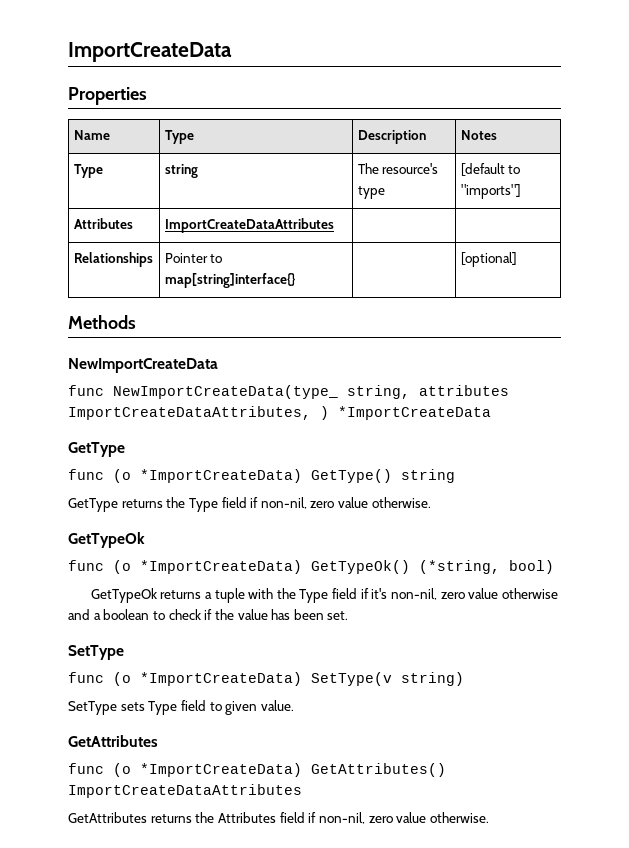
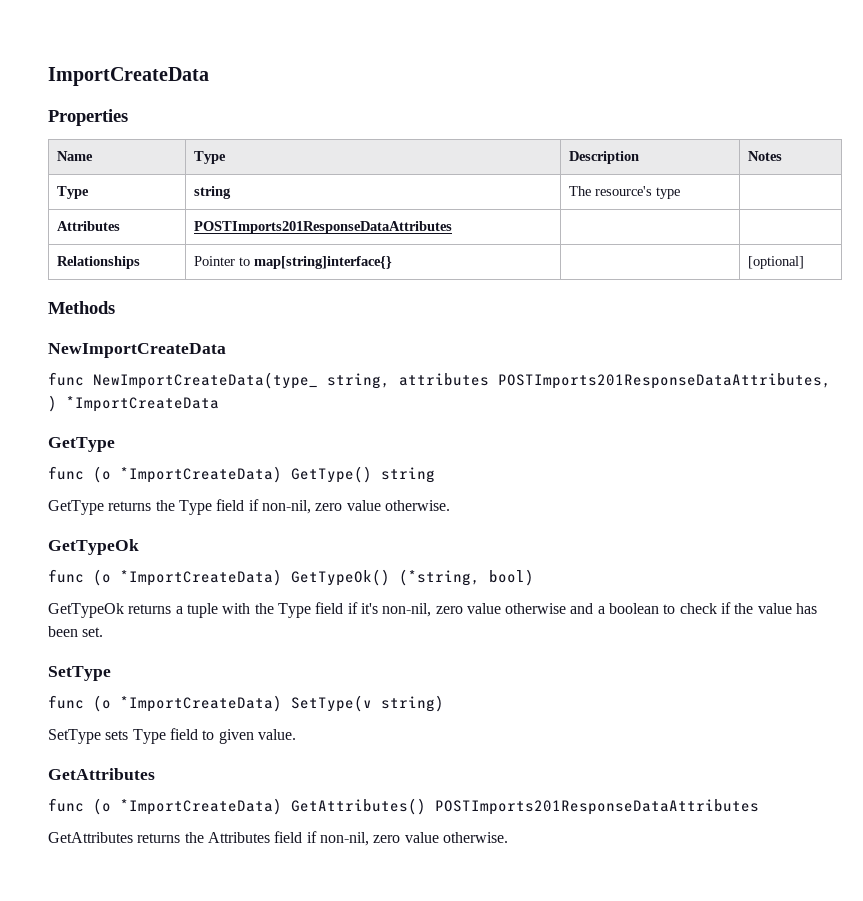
- Type | string | The resource's type | [default to "imports"]
+ Type | string | The resource's type |
- Attributes | ImportCreateDataAttributes | |
+ Attributes | POSTImports201ResponseDataAttributes | |
- func NewImportCreateData(type_ string, attributes ImportCreateDataAttributes, ) *ImportCreateData
+ func NewImportCreateData(type_ string, attributes POSTImports201ResponseDataAttributes, ) *ImportCreateData
- func (o *ImportCreateData) GetAttributes() ImportCreateDataAttributes
+ func (o *ImportCreateData) GetAttributes() POSTImports201ResponseDataAttributes

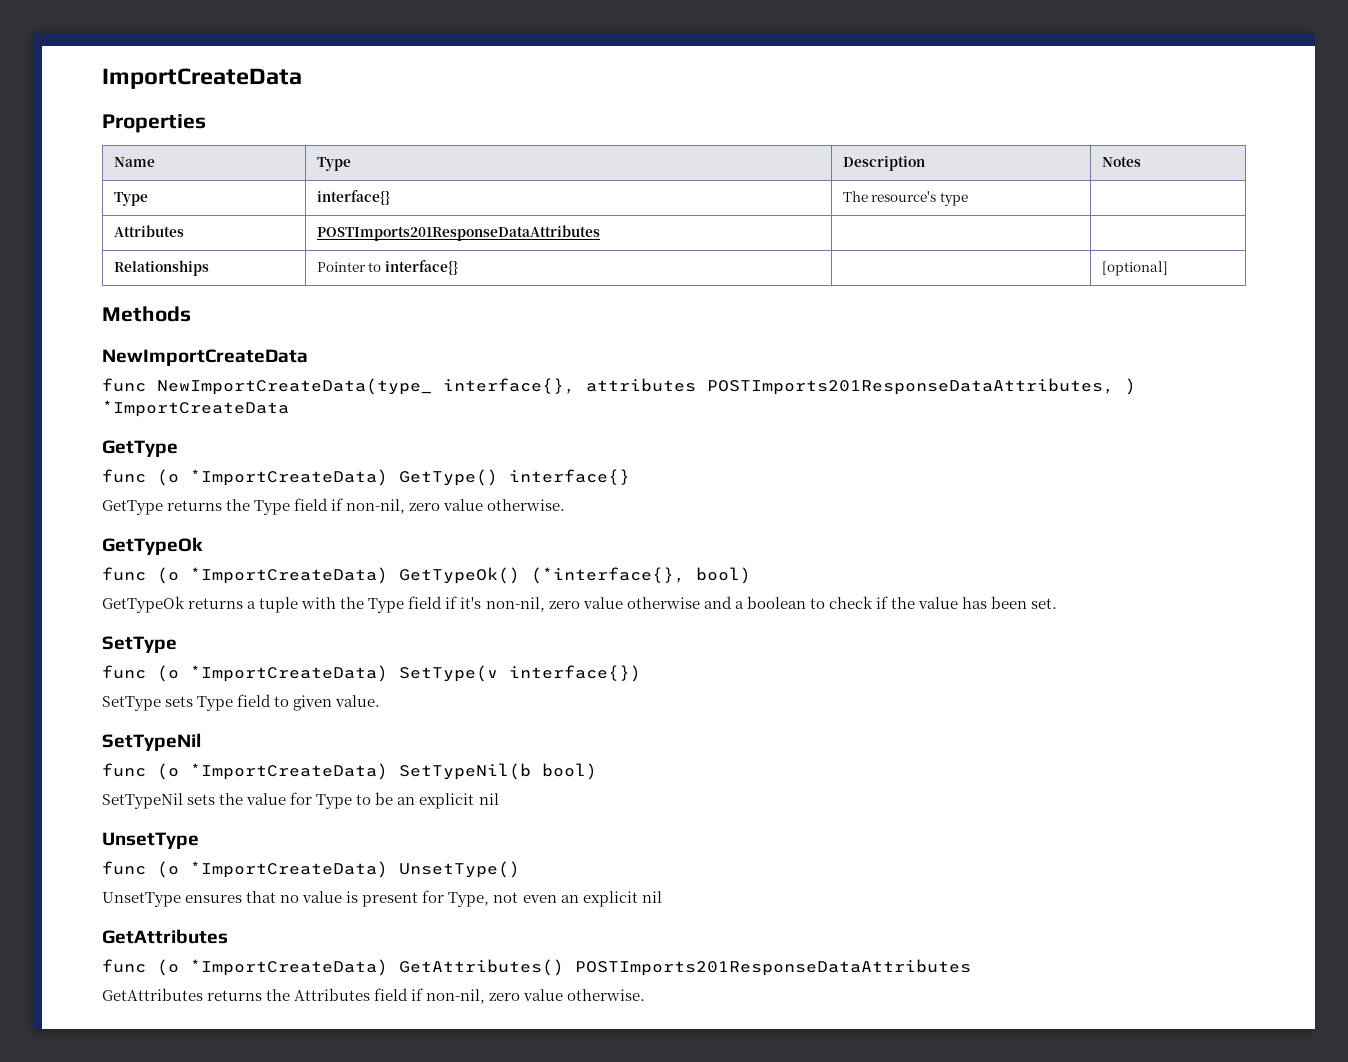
- Type | string | The resource's type |
+ Type | interface{} | The resource's type |
- Relationships | Pointer to map[string]interface{} | | [optional]
+ Relationships | Pointer to interface{} | | [optional]
- func NewImportCreateData(type_ string, attributes POSTImports201ResponseDataAttributes, ) *ImportCreateData
+ func NewImportCreateData(type_ interface{}, attributes POSTImports201ResponseDataAttributes, ) *ImportCreateData
- func (o *ImportCreateData) GetType() string
+ func (o *ImportCreateData) GetType() interface{}
- func (o *ImportCreateData) GetTypeOk() (*string, bool)
+ func (o *ImportCreateData) GetTypeOk() (*interface{}, bool)
- func (o *ImportCreateData) SetType(v string)
+ func (o *ImportCreateData) SetType(v interface{})
  SetType sets Type field to given value.
+ SetTypeNil
+ func (o *ImportCreateData) SetTypeNil(b bool)
+ SetTypeNil sets the value for Type to be an explicit nil
+ UnsetType
+ func (o *ImportCreateData) UnsetType()
+ UnsetType ensures that no value is present for Type, not even an explicit nil

